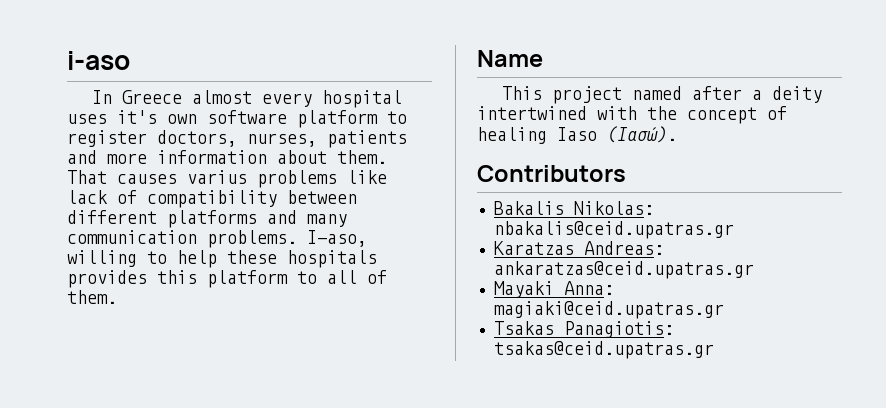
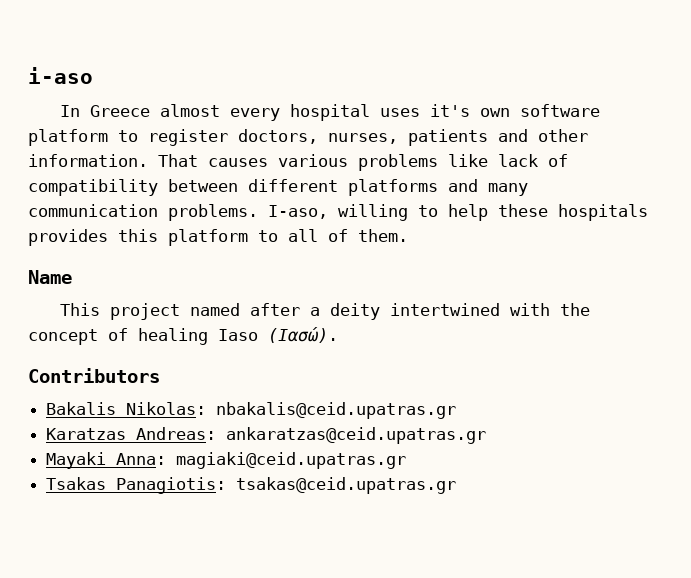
- In Greece almost every hospital uses it's own software platform to register doctors, nurses, patients and more information about them.
+ In Greece almost every hospital uses it's own software platform to register doctors, nurses, patients and other information.
- That causes varius problems like lack of compatibility between different platforms and many communication problems.
+ That causes various problems like lack of compatibility between different platforms and many communication problems.

